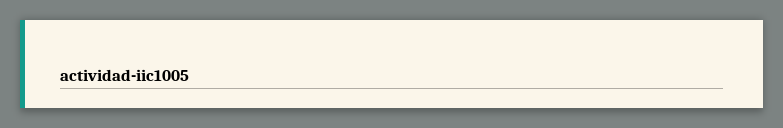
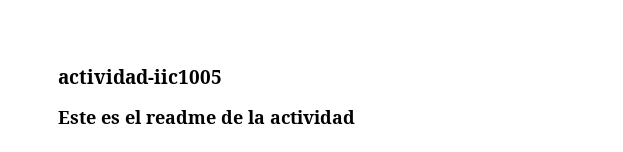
+ Este es el readme de la actividad

